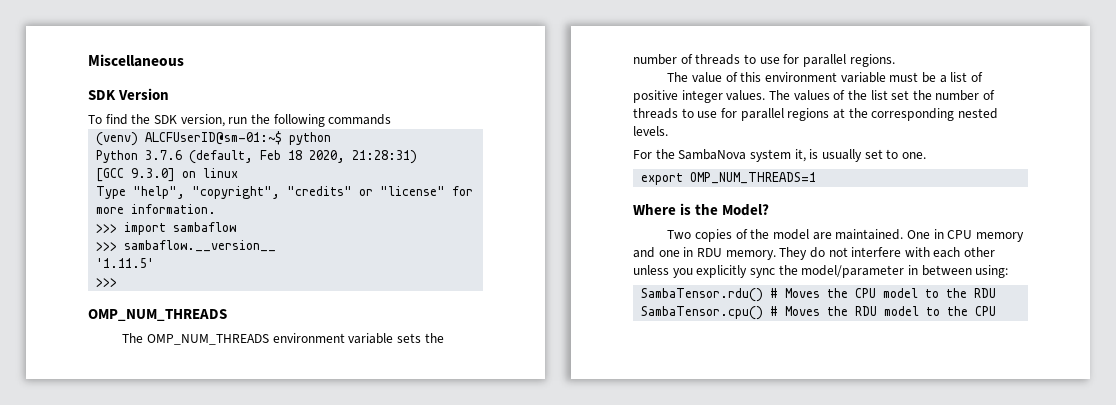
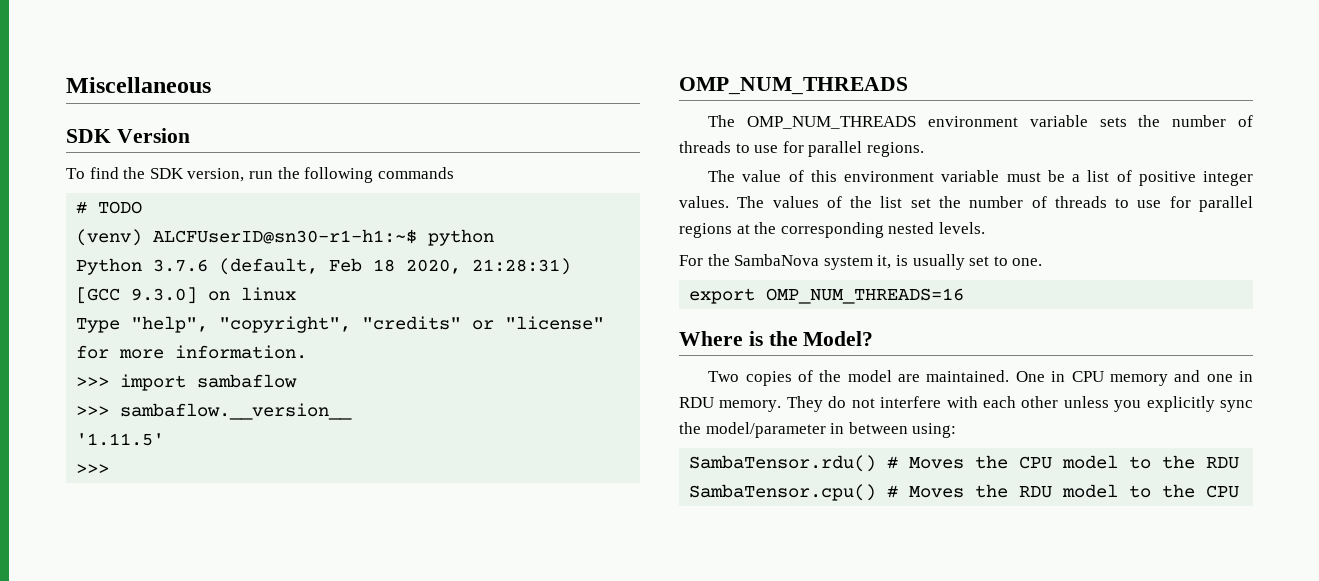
+ # TODO
- (venv) ALCFUserID@sm-01:~$ python
+ (venv) ALCFUserID@sn30-r1-h1:~$ python
- export OMP_NUM_THREADS=1
+ export OMP_NUM_THREADS=16

